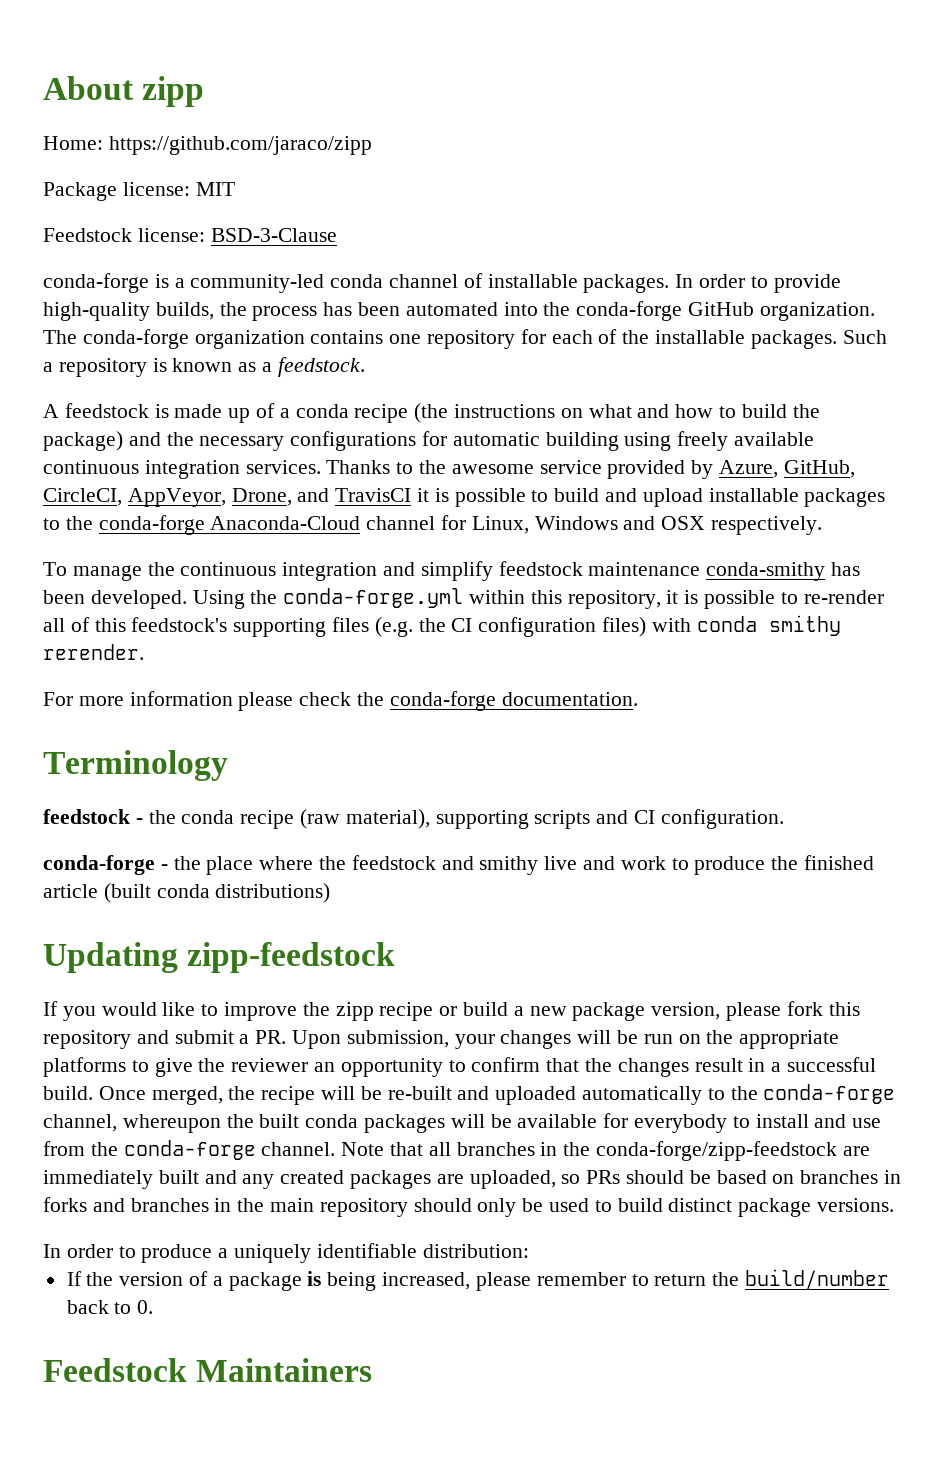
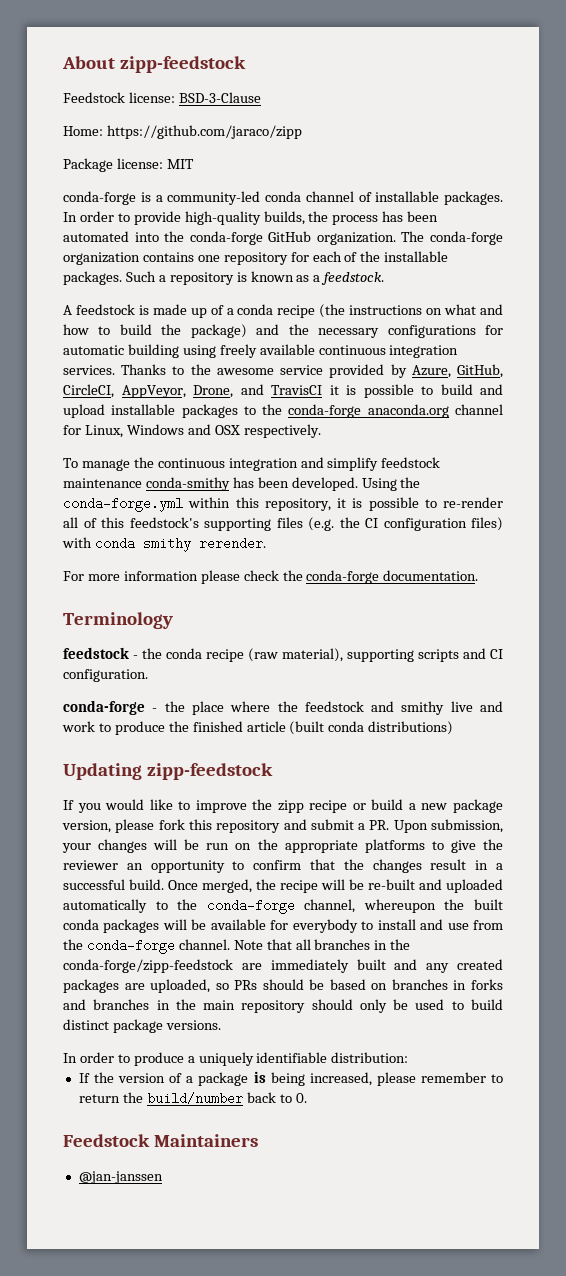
- About zipp
+ About zipp-feedstock
+ Feedstock license: BSD-3-Clause
- Feedstock license: BSD-3-Clause
- Thanks to the awesome service provided by Azure, GitHub, CircleCI, AppVeyor, Drone, and TravisCI it is possible to build and upload installable packages to the conda-forge Anaconda-Cloud channel for Linux, Windows and OSX respectively.
+ Thanks to the awesome service provided by Azure, GitHub, CircleCI, AppVeyor, Drone, and TravisCI it is possible to build and upload installable packages to the conda-forge anaconda.org channel for Linux, Windows and OSX respectively.
+ @jan-janssen

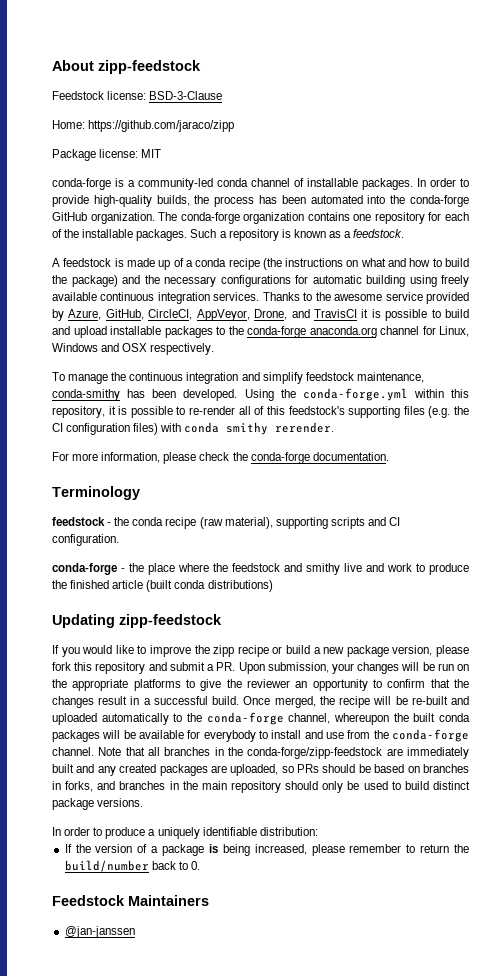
- To manage the continuous integration and simplify feedstock maintenance conda-smithy has been developed.
+ To manage the continuous integration and simplify feedstock maintenance, conda-smithy has been developed.
- For more information please check the conda-forge documentation.
+ For more information, please check the conda-forge documentation.
- Note that all branches in the conda-forge/zipp-feedstock are immediately built and any created packages are uploaded, so PRs should be based on branches in forks and branches in the main repository should only be used to build distinct package versions.
+ Note that all branches in the conda-forge/zipp-feedstock are immediately built and any created packages are uploaded, so PRs should be based on branches in forks, and branches in the main repository should only be used to build distinct package versions.

